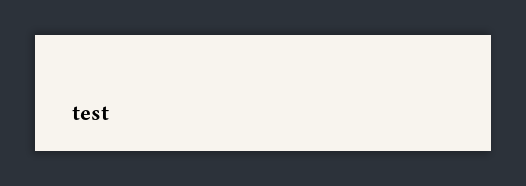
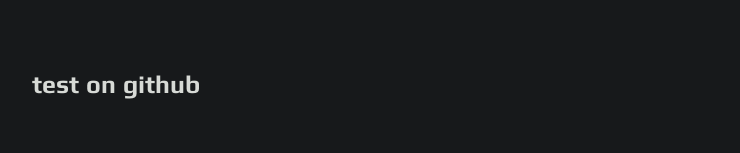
- test
+ test on github

